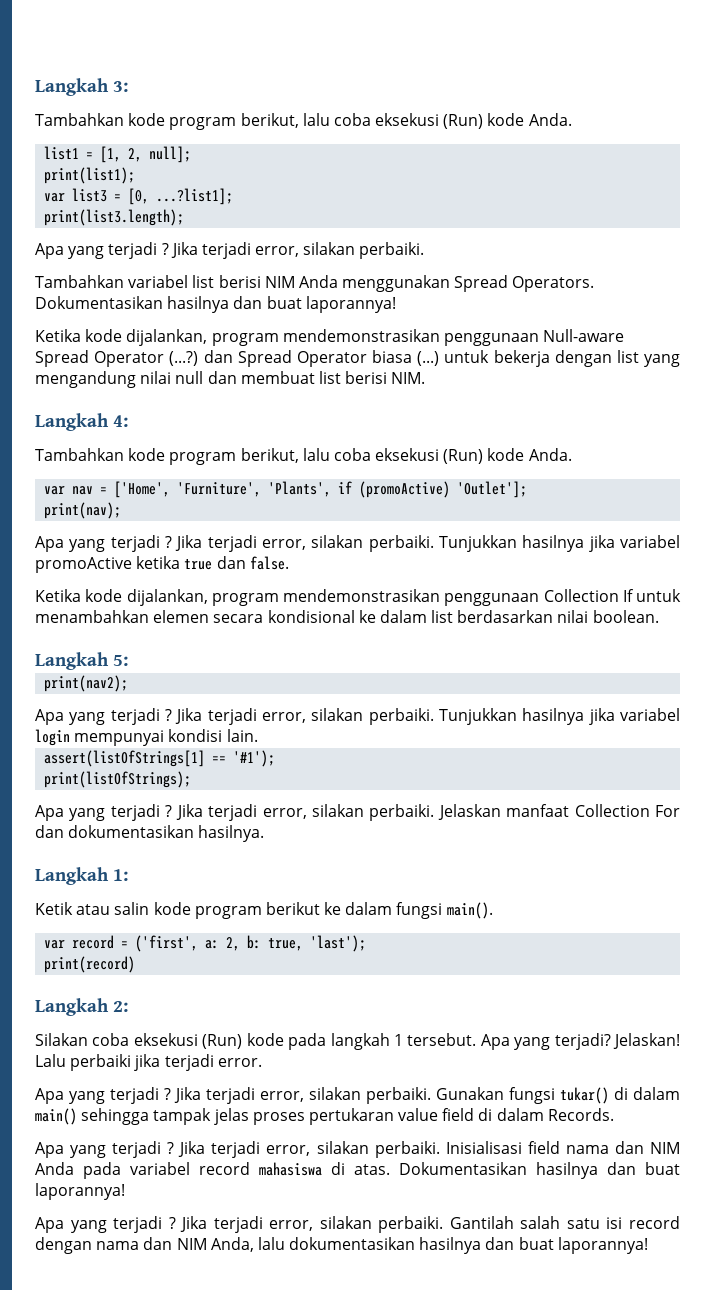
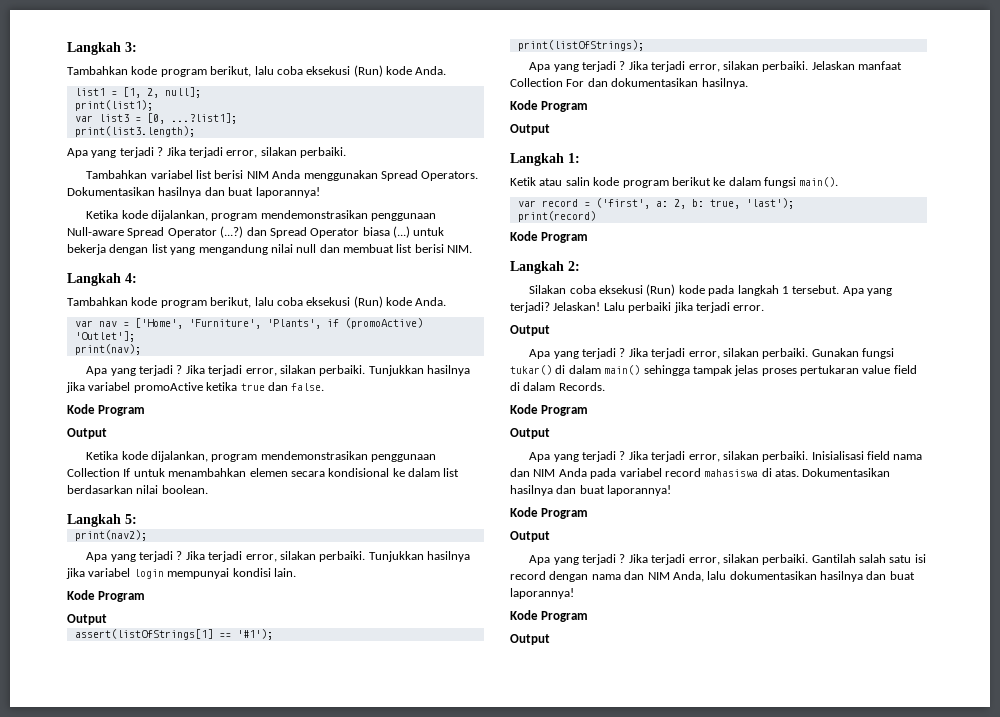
  Tunjukkan hasilnya jika variabel promoActive ketika true dan false.
+ Kode Program
+ Output
  Tunjukkan hasilnya jika variabel login mempunyai kondisi lain.
+ Kode Program
+ Output
  Jelaskan manfaat Collection For dan dokumentasikan hasilnya.
+ Kode Program
+ Output
  print(record)
+ Kode Program
  Lalu perbaiki jika terjadi error.
+ Output
  Gunakan fungsi tukar() di dalam main() sehingga tampak jelas proses pertukaran value field di dalam Records.
+ Kode Program
+ Output
  Inisialisasi field nama dan NIM Anda pada variabel record mahasiswa di atas. Dokumentasikan hasilnya dan buat laporannya!
+ Kode Program
+ Output
  Gantilah salah satu isi record dengan nama dan NIM Anda, lalu dokumentasikan hasilnya dan buat laporannya!
+ Kode Program
+ Output

